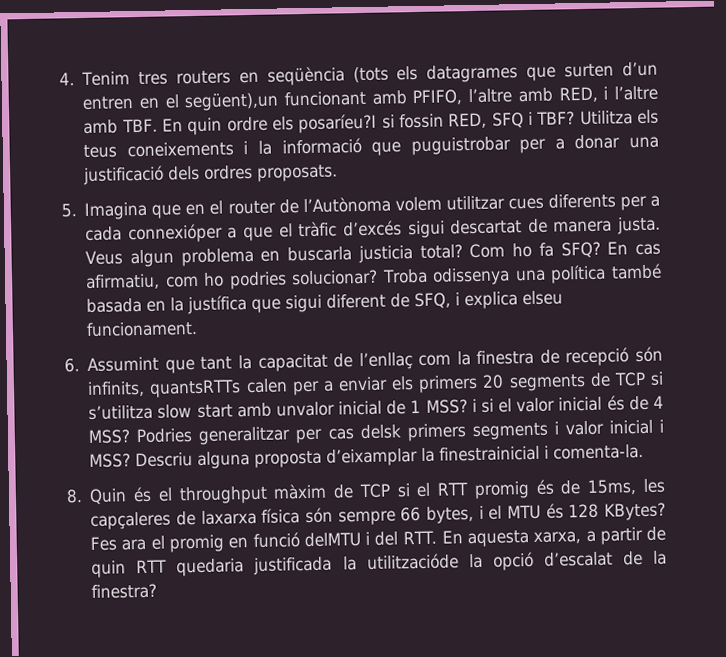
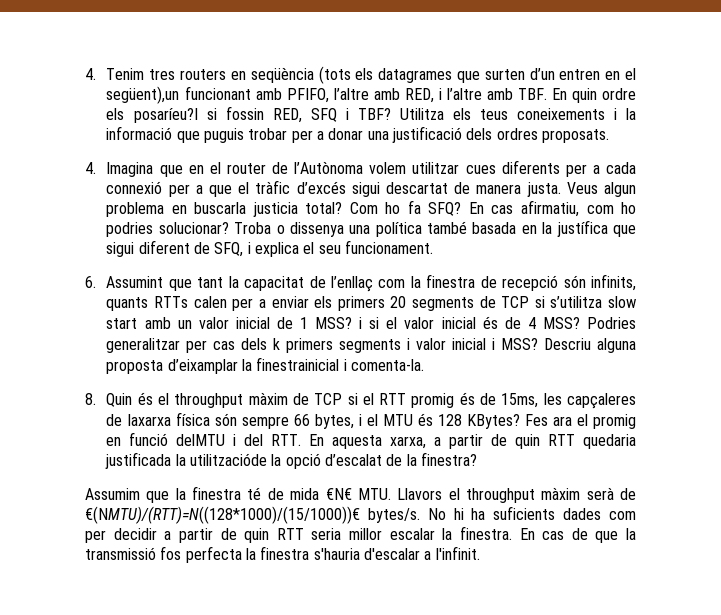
- Utilitza els teus coneixements i la informació que puguistrobar per a donar una justificació dels ordres proposats.
+ Utilitza els teus coneixements i la informació que puguis trobar per a donar una justificació dels ordres proposats.
- 5. Imagina que en el router de l’Autònoma volem utilitzar cues diferents per a cada connexióper a que el tràfic d’excés sigui descartat de manera justa.
+ 4. Imagina que en el router de l’Autònoma volem utilitzar cues diferents per a cada connexió per a que el tràfic d’excés sigui descartat de manera justa.
- Troba odissenya una política també basada en la justífica que sigui diferent de SFQ, i explica elseu funcionament.
+ Troba o dissenya una política també basada en la justífica que sigui diferent de SFQ, i explica el seu funcionament.
- 6. Assumint que tant la capacitat de l’enllaç com la finestra de recepció són infinits, quantsRTTs calen per a enviar els primers 20 segments de TCP si s’utilitza slow start amb unvalor inicial de 1 MSS? i si el valor inicial és de 4 MSS?
+ 6. Assumint que tant la capacitat de l’enllaç com la finestra de recepció són infinits, quants RTTs calen per a enviar els primers 20 segments de TCP si s’utilitza slow start amb un valor inicial de 1 MSS? i si el valor inicial és de 4 MSS?
- Podries generalitzar per cas delsk primers segments i valor inicial i MSS?
+ Podries generalitzar per cas dels k primers segments i valor inicial i MSS?
+ Assumim que la finestra té de mida €N€ MTU. Llavors el throughput màxim serà de €(NMTU)/(RTT)=N((128*1000)/(15/1000))€ bytes/s. No hi ha suficients dades com per decidir a partir de quin RTT seria millor escalar la finestra. En cas de que la transmissió fos perfecta la finestra s'hauria d'escalar a l'infinit.

